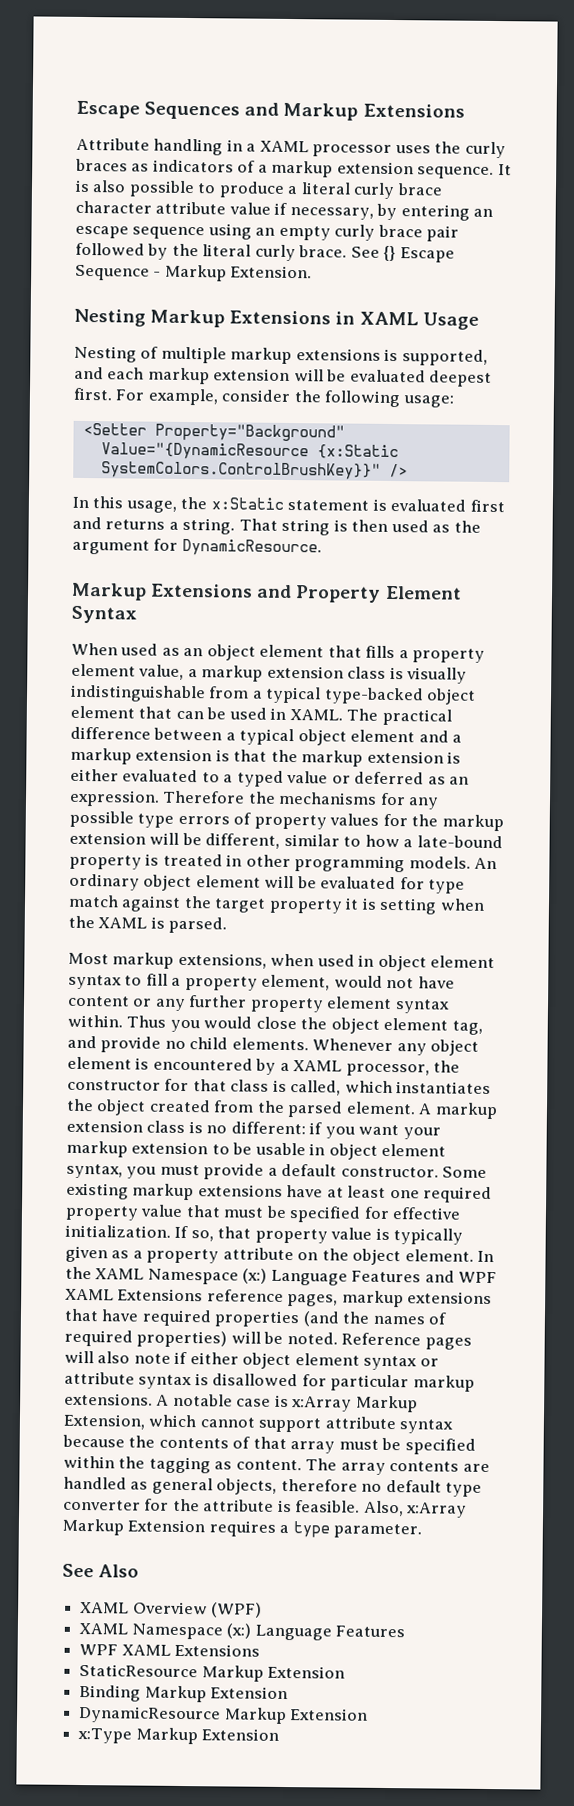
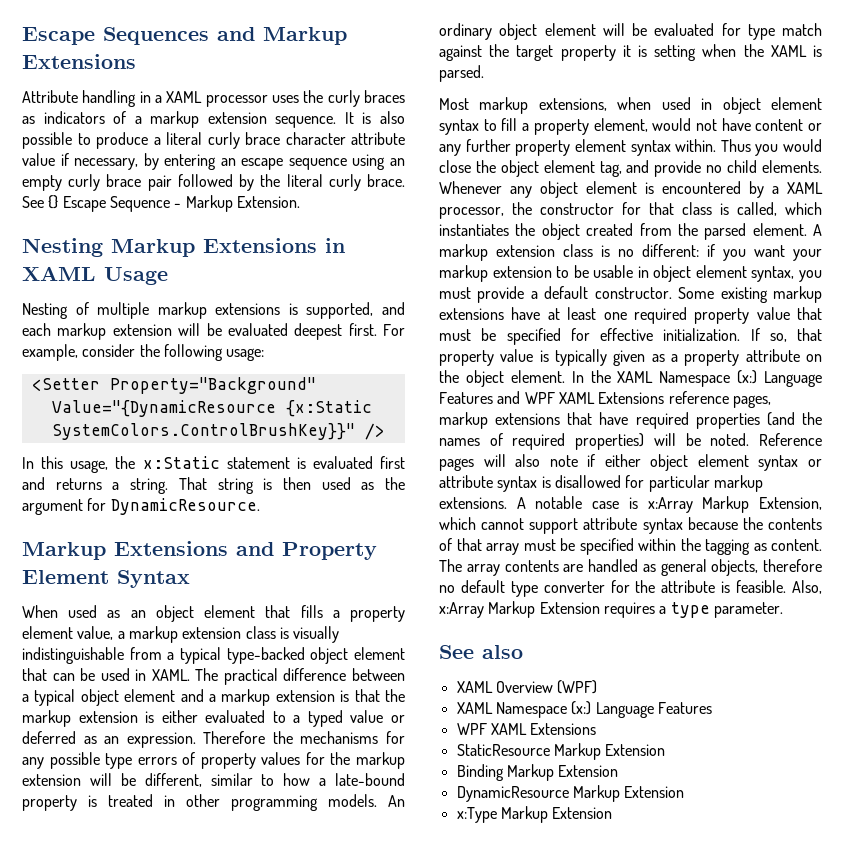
- See Also
+ See also

